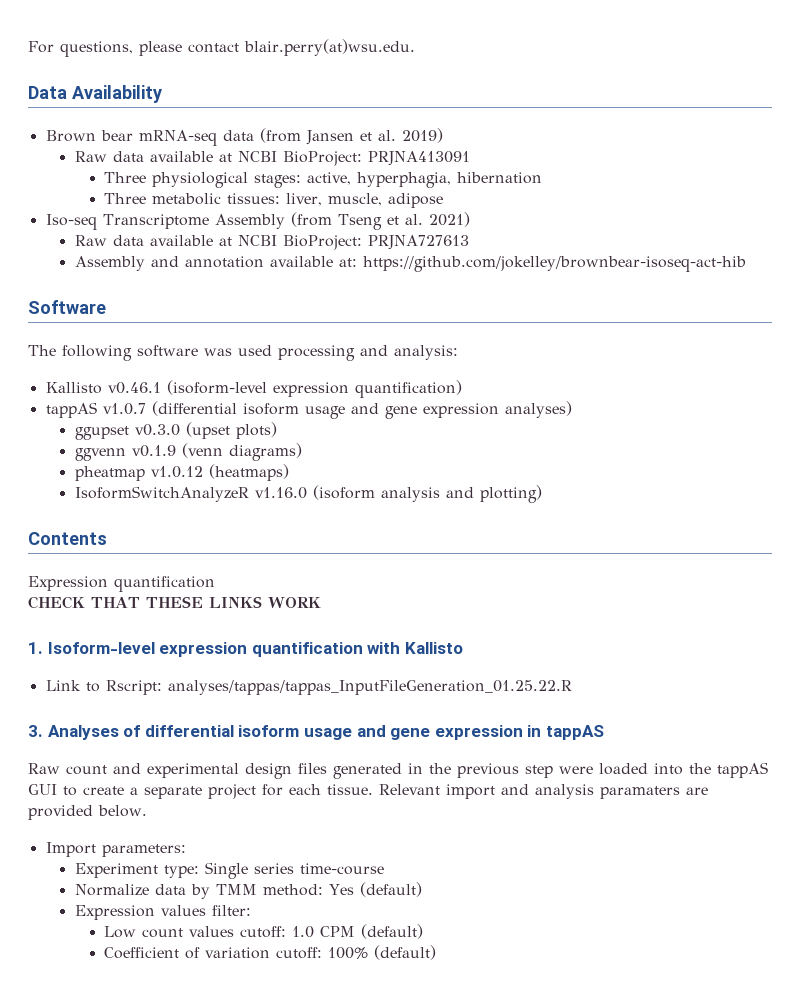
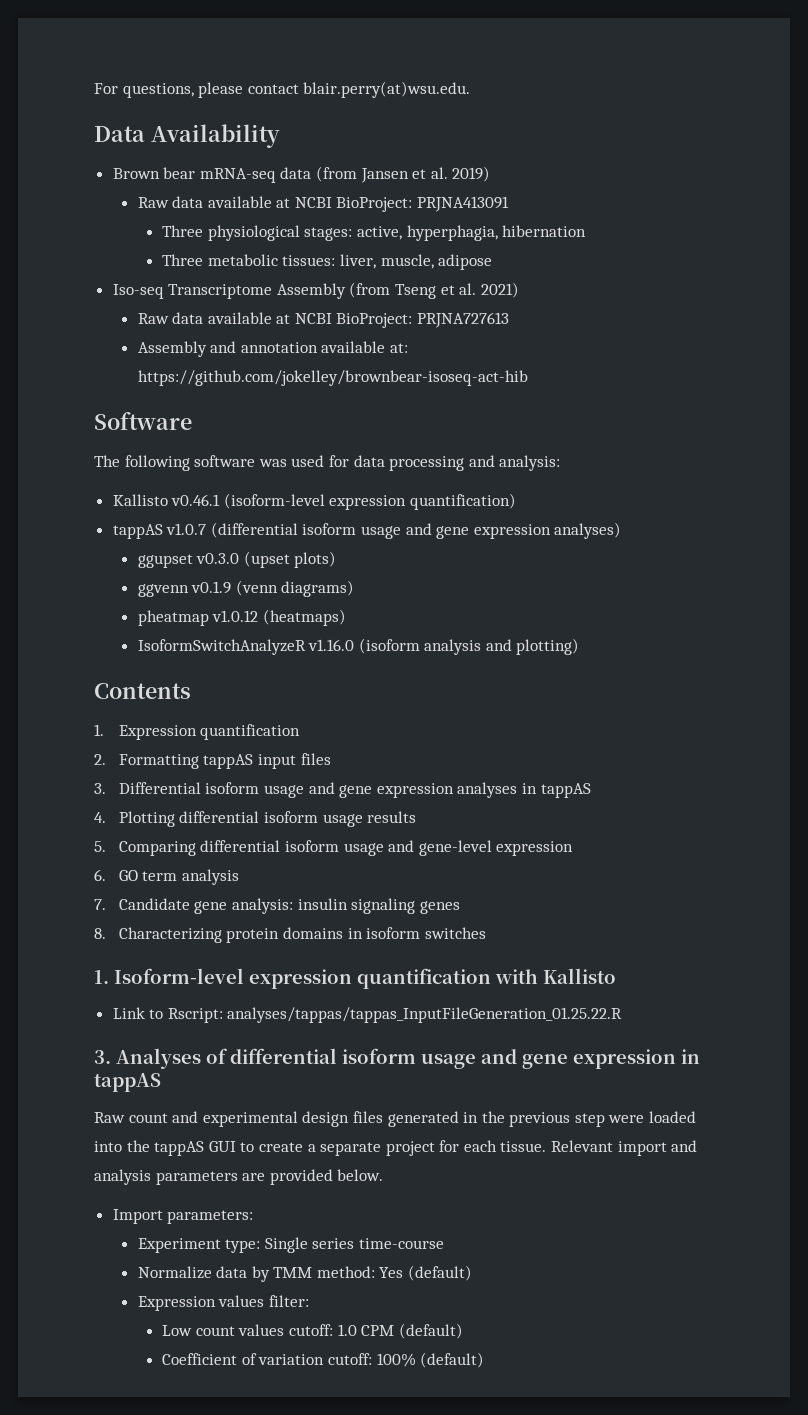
- The following software was used processing and analysis:
+ The following software was used for data processing and analysis:
- Expression quantification
+ 1. Expression quantification
- CHECK THAT THESE LINKS WORK
+ 2. Formatting tappAS input files
+ 3. Differential isoform usage and gene expression analyses in tappAS
+ 4. Plotting differential isoform usage results
+ 5. Comparing differential isoform usage and gene-level expression
+ 6. GO term analysis
+ 7. Candidate gene analysis: insulin signaling genes
+ 8. Characterizing protein domains in isoform switches
- Relevant import and analysis paramaters are provided below.
+ Relevant import and analysis parameters are provided below.

